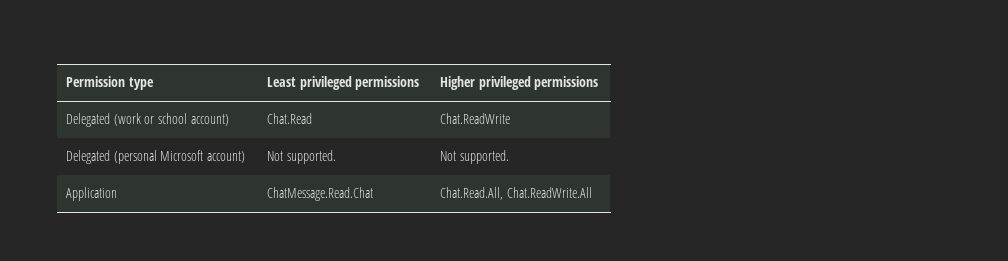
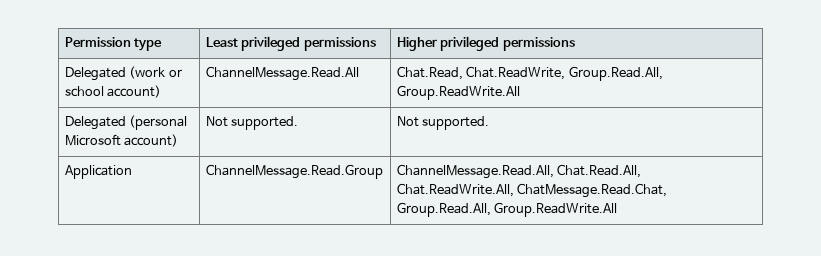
- Delegated (work or school account) | Chat.Read | Chat.ReadWrite
+ Delegated (work or school account) | ChannelMessage.Read.All | Chat.Read, Chat.ReadWrite, Group.Read.All, Group.ReadWrite.All
- Application | ChatMessage.Read.Chat | Chat.Read.All, Chat.ReadWrite.All
+ Application | ChannelMessage.Read.Group | ChannelMessage.Read.All, Chat.Read.All, Chat.ReadWrite.All, ChatMessage.Read.Chat, Group.Read.All, Group.ReadWrite.All

